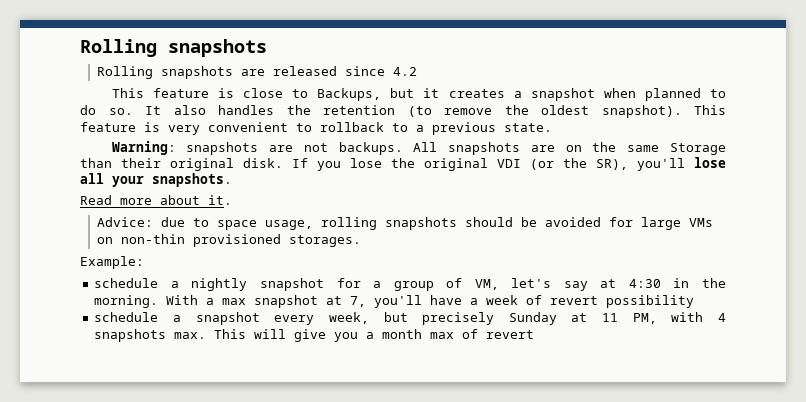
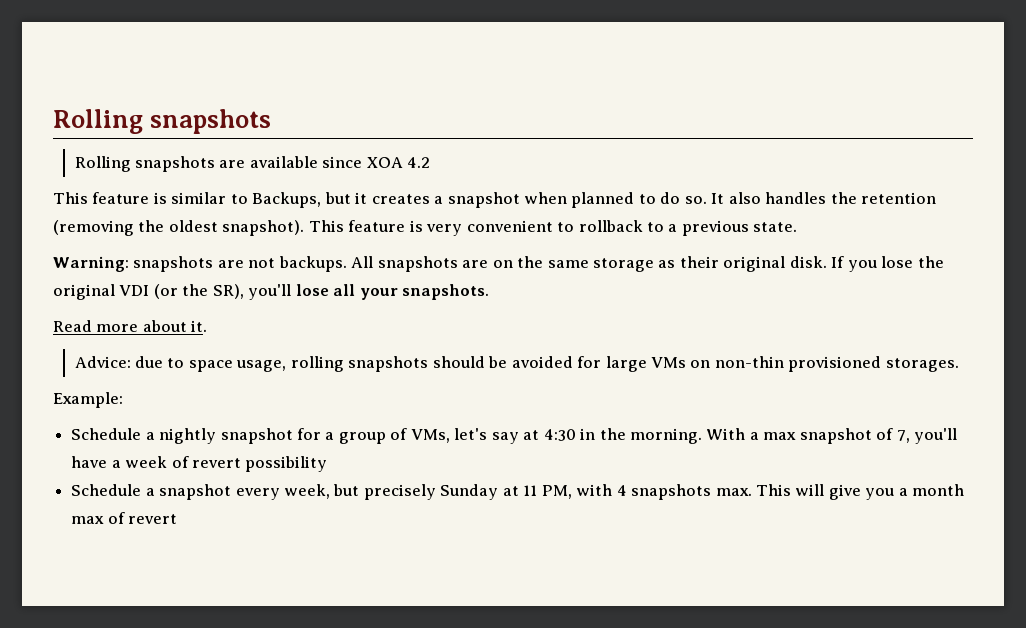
- Rolling snapshots are released since 4.2
+ Rolling snapshots are available since XOA 4.2
- This feature is close to Backups, but it creates a snapshot when planned to do so.
+ This feature is similar to Backups, but it creates a snapshot when planned to do so.
- It also handles the retention (to remove the oldest snapshot).
+ It also handles the retention (removing the oldest snapshot).
- All snapshots are on the same Storage than their original disk.
+ All snapshots are on the same storage as their original disk.
- schedule a nightly snapshot for a group of VM, let's say at 4:30 in the morning.
+ Schedule a nightly snapshot for a group of VMs, let's say at 4:30 in the morning.
- With a max snapshot at 7, you'll have a week of revert possibility
+ With a max snapshot of 7, you'll have a week of revert possibility
- schedule a snapshot every week, but precisely Sunday at 11 PM, with 4 snapshots max. This will give you a month max of revert
+ Schedule a snapshot every week, but precisely Sunday at 11 PM, with 4 snapshots max. This will give you a month max of revert

